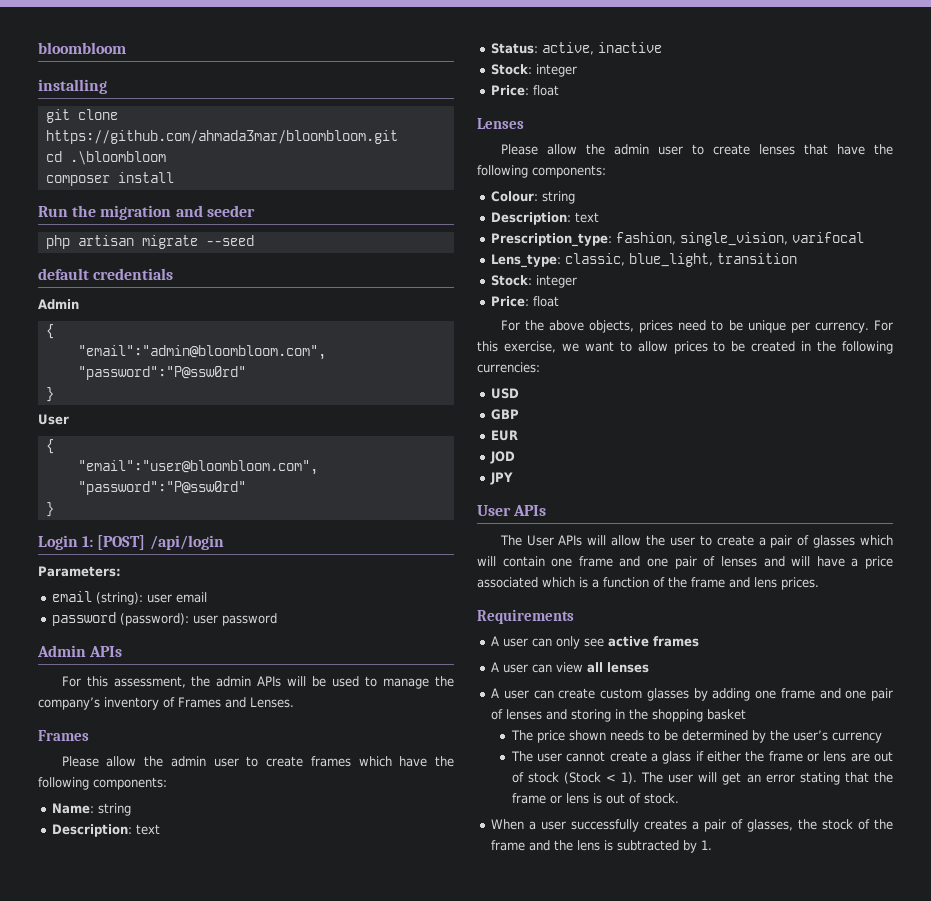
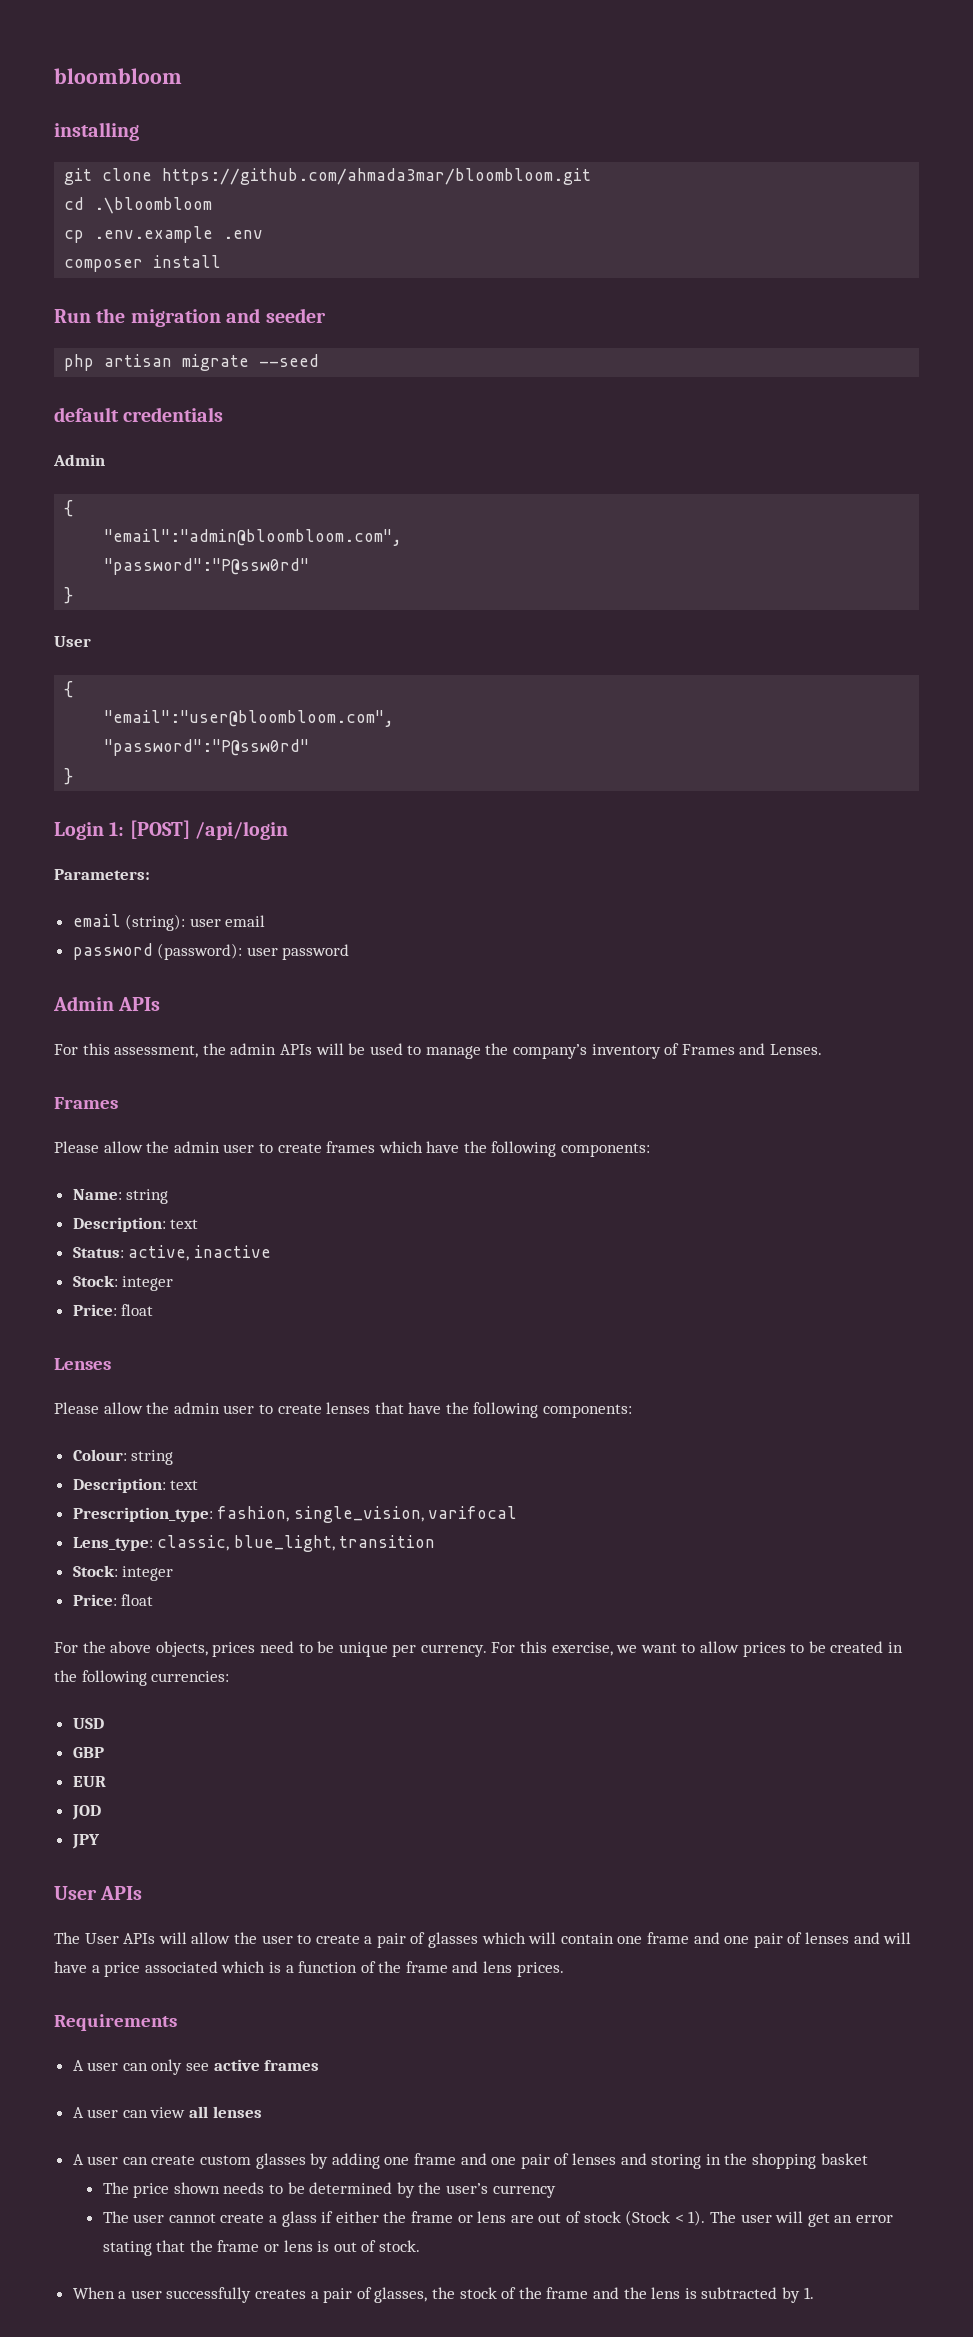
+ cp .env.example .env

